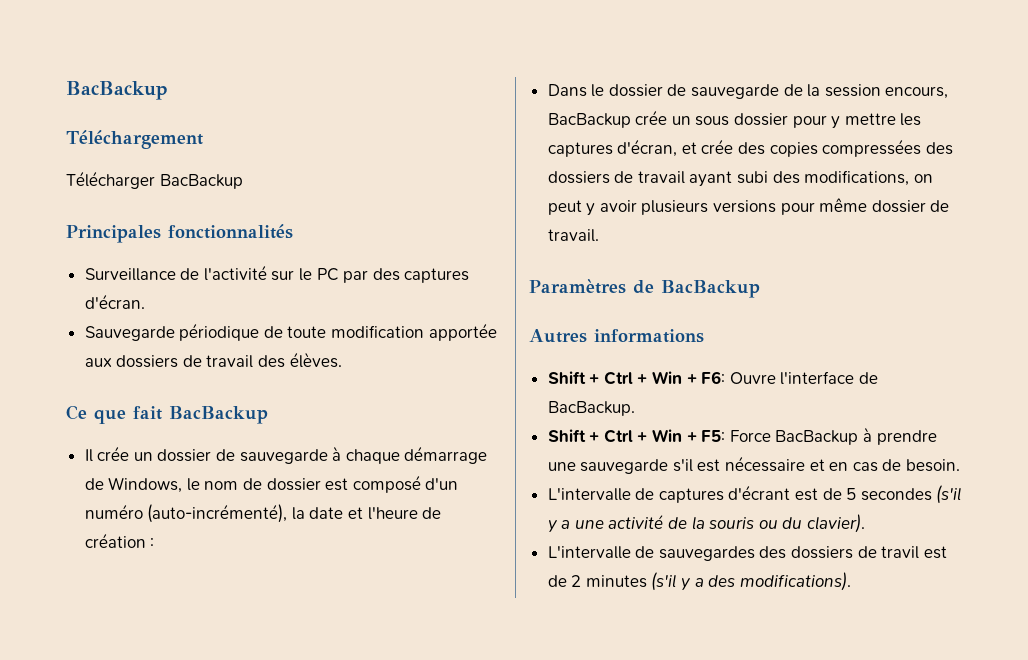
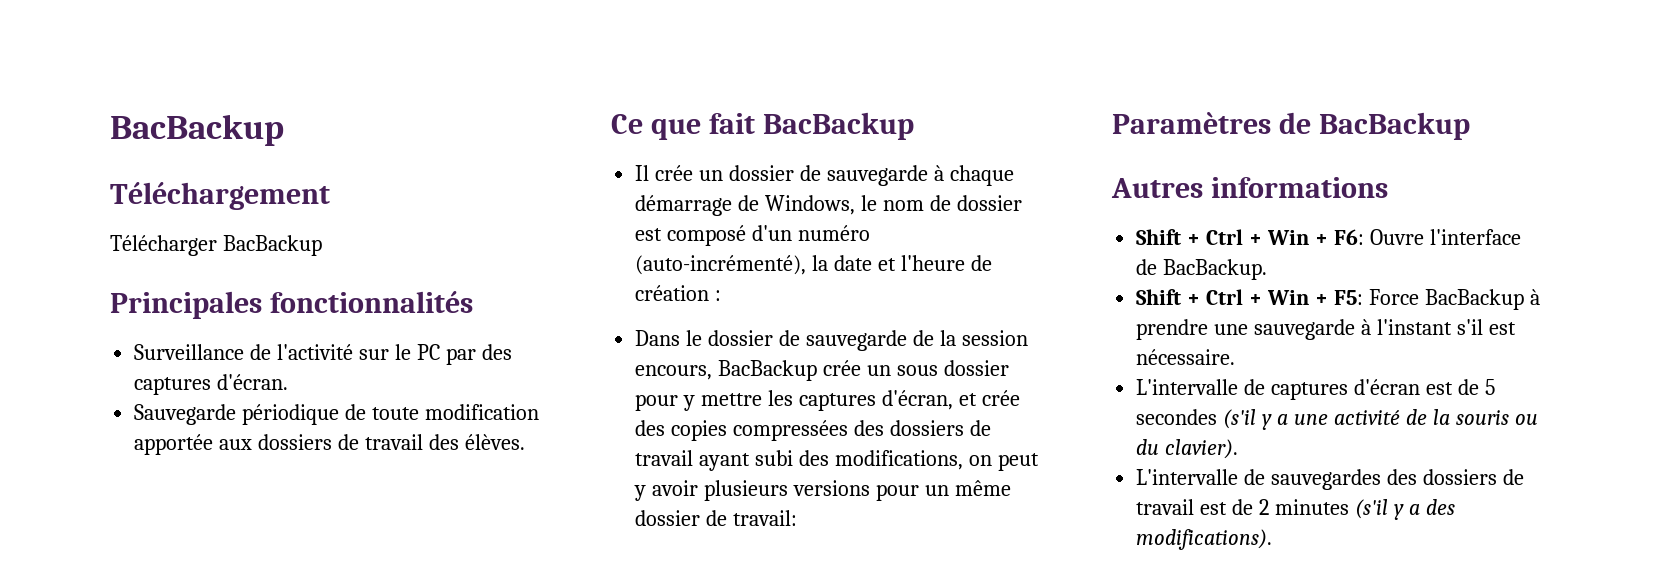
- Dans le dossier de sauvegarde de la session encours, BacBackup crée un sous dossier pour y mettre les captures d'écran, et crée des copies compressées des dossiers de travail ayant subi des modifications, on peut y avoir plusieurs versions pour même dossier de travail.
+ Dans le dossier de sauvegarde de la session encours, BacBackup crée un sous dossier pour y mettre les captures d'écran, et crée des copies compressées des dossiers de travail ayant subi des modifications, on peut y avoir plusieurs versions pour un même dossier de travail:
- Shift + Ctrl + Win + F5: Force BacBackup à prendre une sauvegarde s'il est nécessaire et en cas de besoin.
+ Shift + Ctrl + Win + F5: Force BacBackup à prendre une sauvegarde à l'instant s'il est nécessaire.
- L'intervalle de captures d'écrant est de 5 secondes (s'il y a une activité de la souris ou du clavier).
+ L'intervalle de captures d'écran est de 5 secondes (s'il y a une activité de la souris ou du clavier).
- L'intervalle de sauvegardes des dossiers de travil est de 2 minutes (s'il y a des modifications).
+ L'intervalle de sauvegardes des dossiers de travail est de 2 minutes (s'il y a des modifications).

